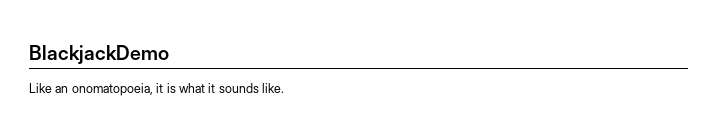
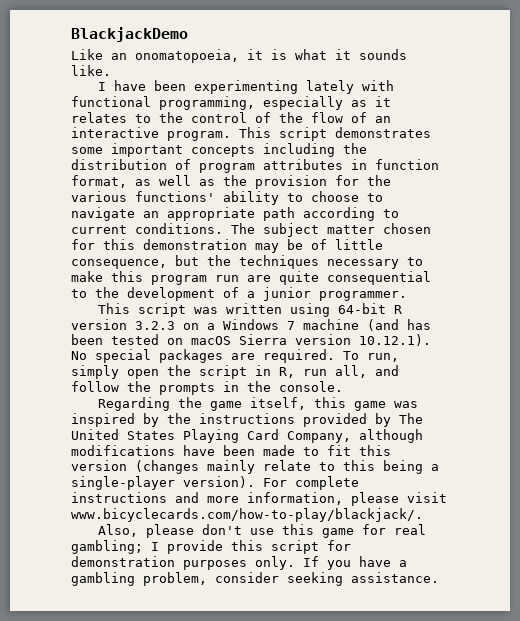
+ I have been experimenting lately with functional programming, especially as it relates to the control of the flow of an interactive program. This script demonstrates some important concepts including the distribution of program attributes in function format, as well as the provision for the various functions' ability to choose to navigate an appropriate path according to current conditions. The subject matter chosen for this demonstration may be of little consequence, but the techniques necessary to make this program run are quite consequential to the development of a junior programmer.
+ This script was written using 64-bit R version 3.2.3 on a Windows 7 machine (and has been tested on macOS Sierra version 10.12.1). No special packages are required. To run, simply open the script in R, run all, and follow the prompts in the console.
+ Regarding the game itself, this game was inspired by the instructions provided by The United States Playing Card Company, although modifications have been made to fit this version (changes mainly relate to this being a single-player version). For complete instructions and more information, please visit www.bicyclecards.com/how-to-play/blackjack/.
+ Also, please don't use this game for real gambling; I provide this script for demonstration purposes only. If you have a gambling problem, consider seeking assistance.

